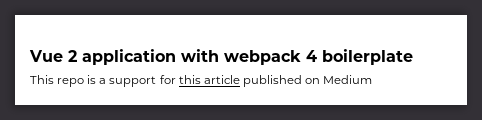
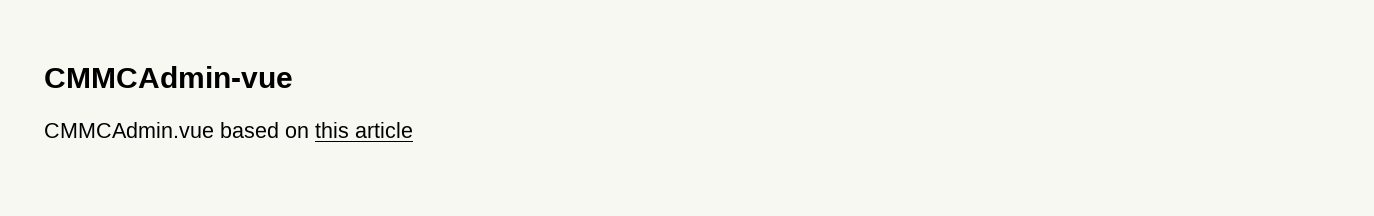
- Vue 2 application with webpack 4 boilerplate
- This repo is a support for this article published on Medium
+ CMMCAdmin-vue
+ CMMCAdmin.vue based on this article

